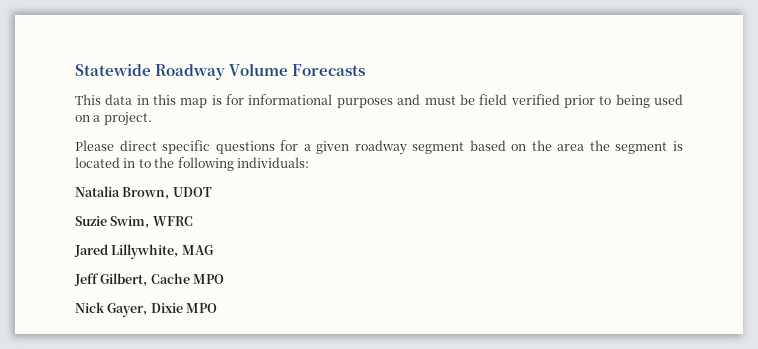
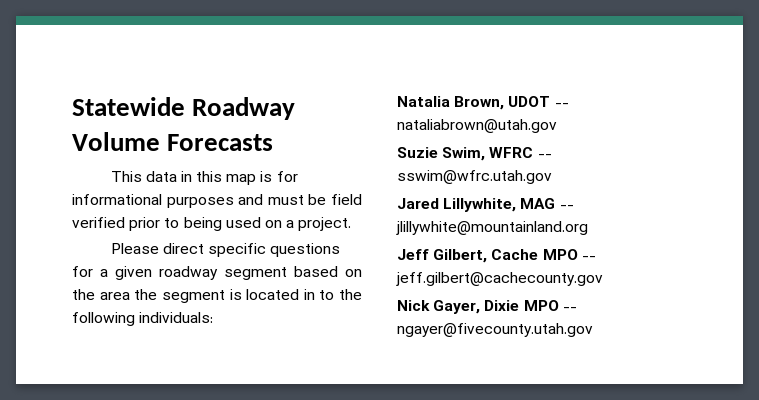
- Natalia Brown, UDOT
+ Natalia Brown, UDOT -- nataliabrown@utah.gov
- Suzie Swim, WFRC
+ Suzie Swim, WFRC -- sswim@wfrc.utah.gov
- Jared Lillywhite, MAG
+ Jared Lillywhite, MAG -- jlillywhite@mountainland.org
- Jeff Gilbert, Cache MPO
+ Jeff Gilbert, Cache MPO -- jeff.gilbert@cachecounty.gov
- Nick Gayer, Dixie MPO
+ Nick Gayer, Dixie MPO -- ngayer@fivecounty.utah.gov

